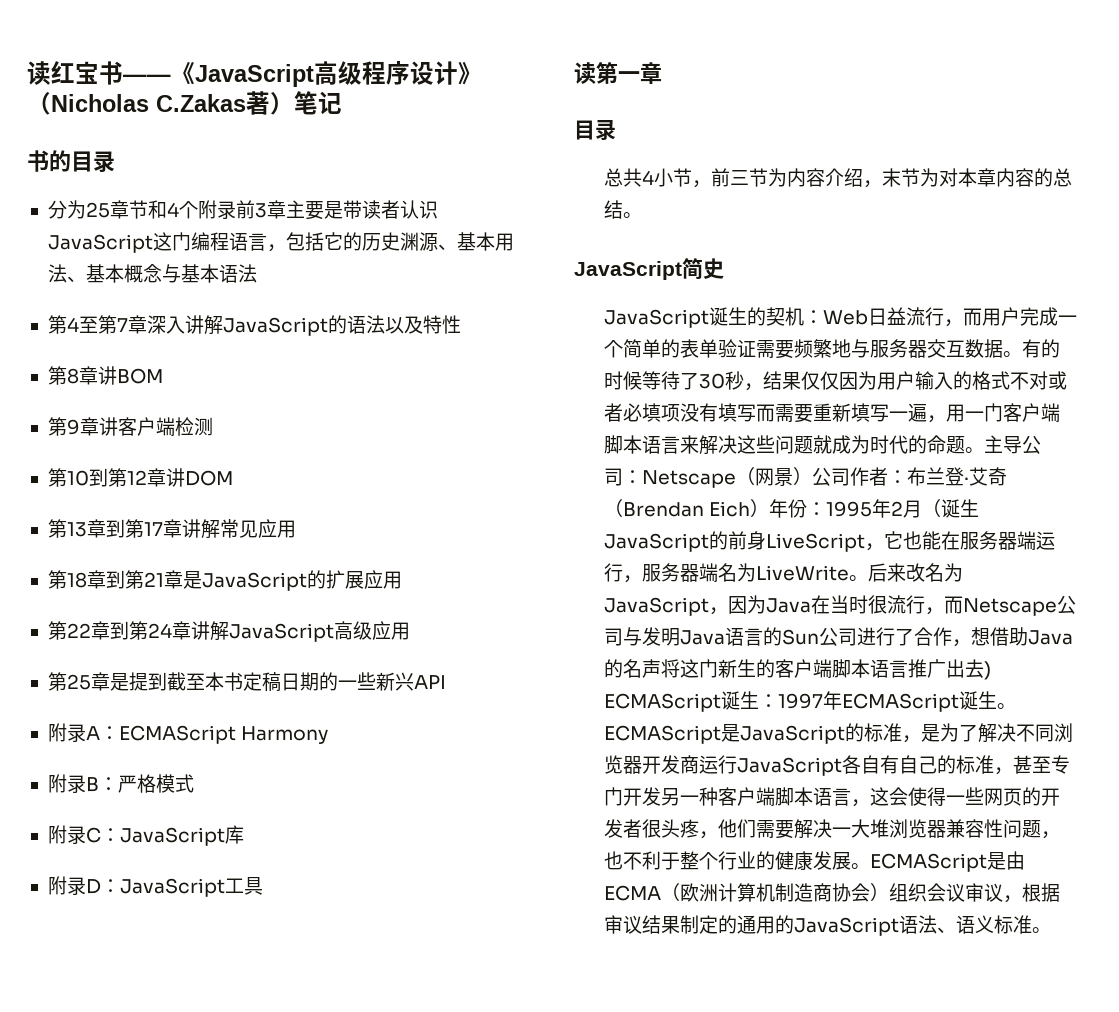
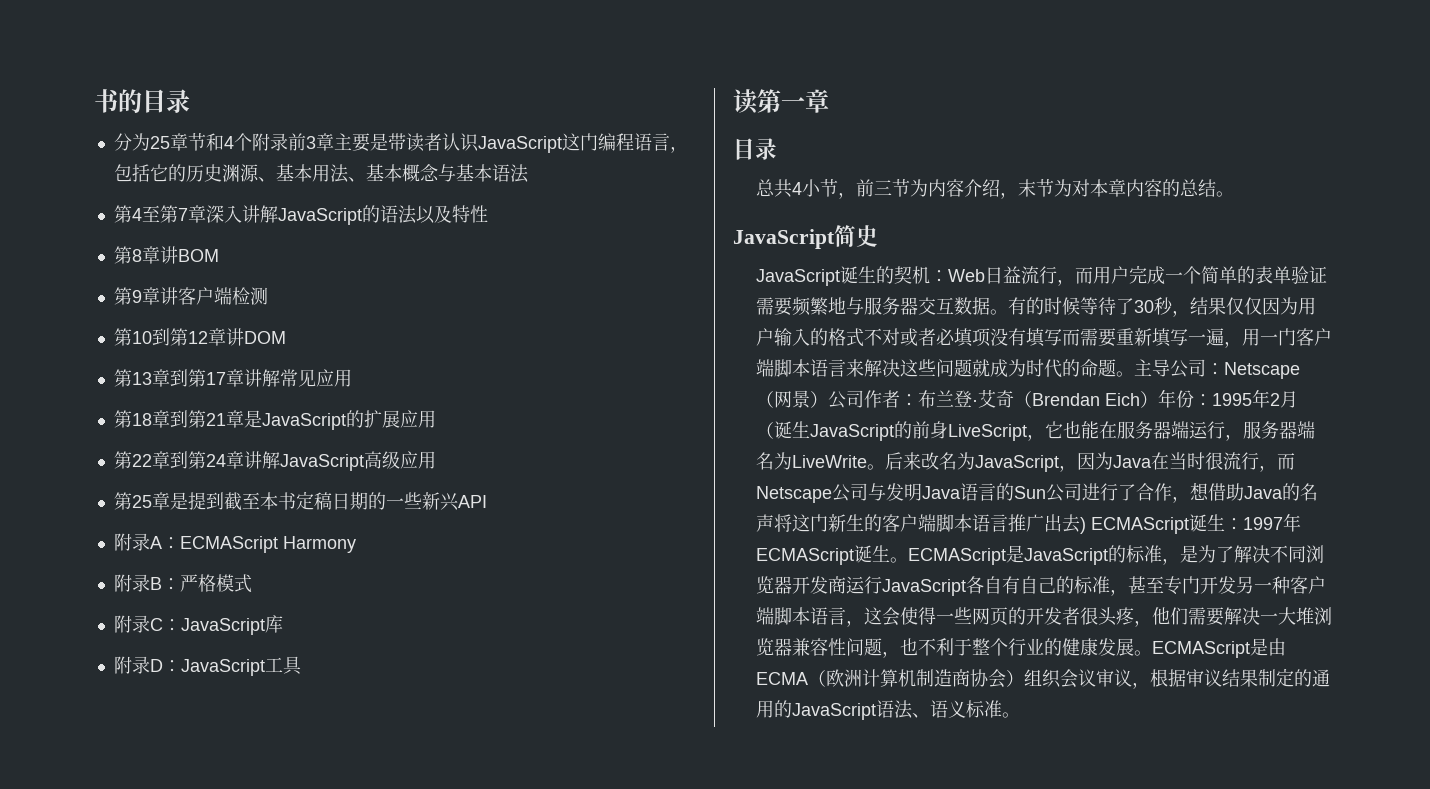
- 读红宝书——《JavaScript高级程序设计》（Nicholas C.Zakas著）笔记

